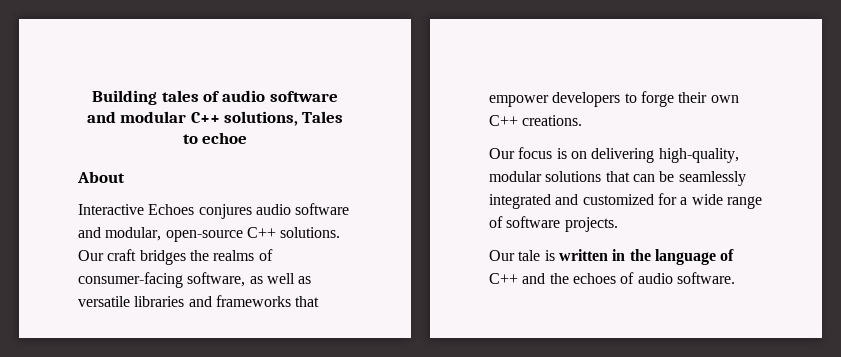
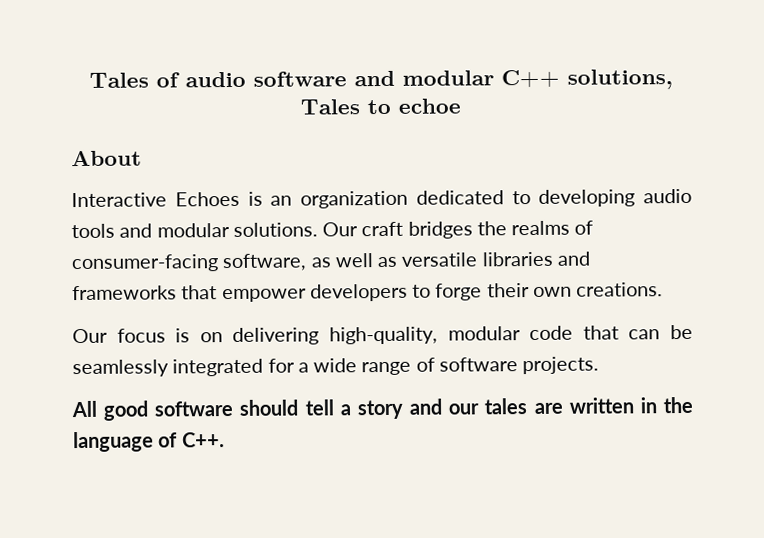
- Building tales of audio software and modular C++ solutions, Tales to echoe
+ Tales of audio software and modular C++ solutions, Tales to echoe
- Interactive Echoes conjures audio software and modular, open-source C++ solutions.
+ Interactive Echoes is an organization dedicated to developing audio tools and modular solutions.
- Our craft bridges the realms of consumer-facing software, as well as versatile libraries and frameworks that empower developers to forge their own C++ creations.
+ Our craft bridges the realms of consumer-facing software, as well as versatile libraries and frameworks that empower developers to forge their own creations.
- Our focus is on delivering high-quality, modular solutions that can be seamlessly integrated and customized for a wide range of software projects.
+ Our focus is on delivering high-quality, modular code that can be seamlessly integrated for a wide range of software projects.
- Our tale is written in the language of C++ and the echoes of audio software.
+ All good software should tell a story and our tales are written in the language of C++.

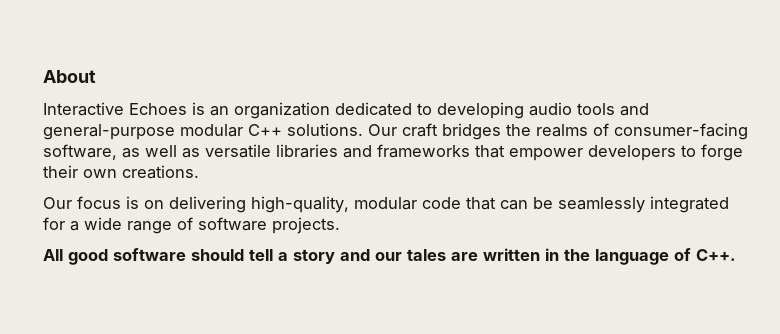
- Tales of audio software and modular C++ solutions, Tales to echoe
- Interactive Echoes is an organization dedicated to developing audio tools and modular solutions.
+ Interactive Echoes is an organization dedicated to developing audio tools and general-purpose modular C++ solutions.

